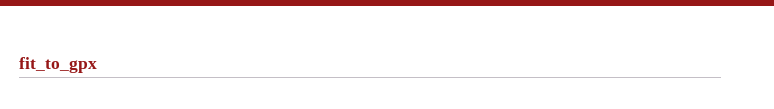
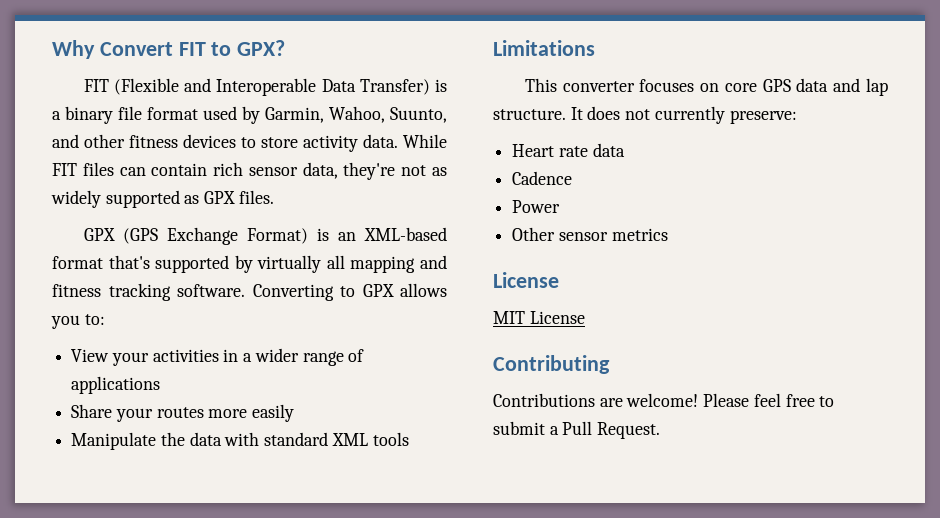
- fit_to_gpx
+ Why Convert FIT to GPX?
+ FIT (Flexible and Interoperable Data Transfer) is a binary file format used by Garmin, Wahoo, Suunto, and other fitness devices to store activity data. While FIT files can contain rich sensor data, they're not as widely supported as GPX files.
+ GPX (GPS Exchange Format) is an XML-based format that's supported by virtually all mapping and fitness tracking software. Converting to GPX allows you to:
+ View your activities in a wider range of applications
+ Share your routes more easily
+ Manipulate the data with standard XML tools
+ Limitations
+ This converter focuses on core GPS data and lap structure. It does not currently preserve:
+ Heart rate data
+ Cadence
+ Power
+ Other sensor metrics
+ License
+ MIT License
+ Contributing
+ Contributions are welcome! Please feel free to submit a Pull Request.

